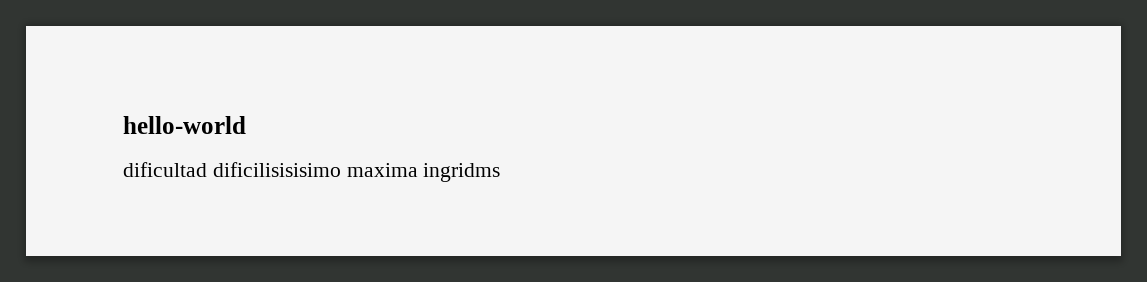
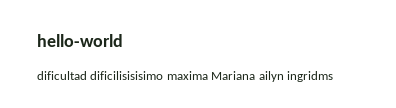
- dificultad dificilisisisimo maxima ingridms
+ dificultad dificilisisisimo maxima Mariana ailyn ingridms

